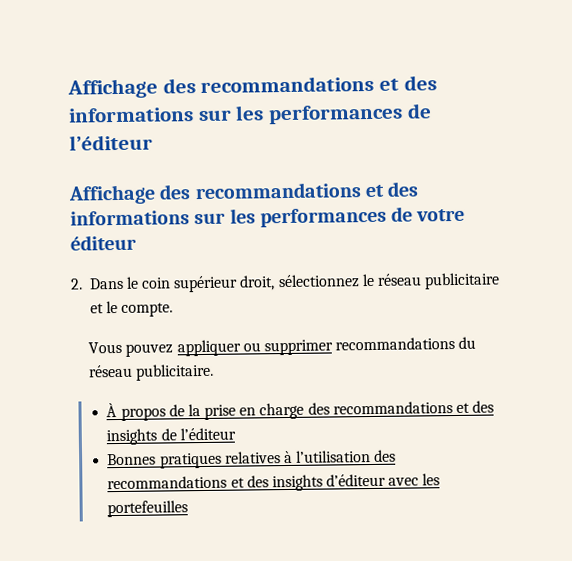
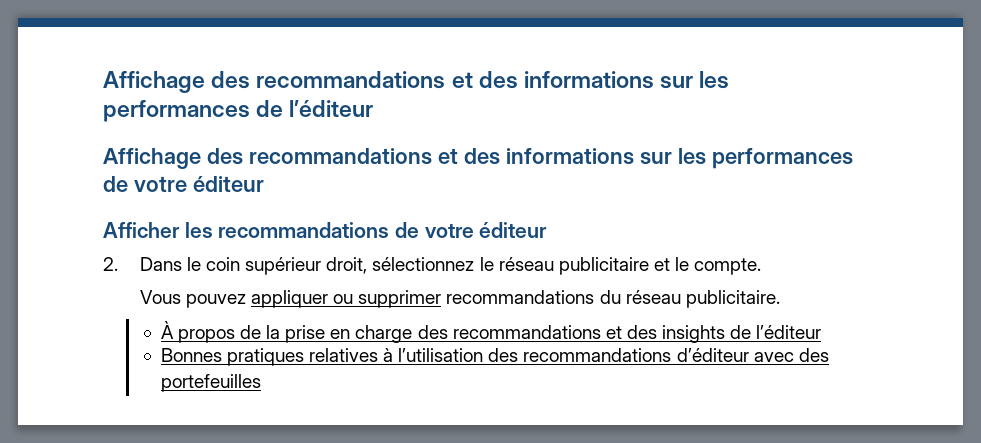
+ Afficher les recommandations de votre éditeur
- Bonnes pratiques relatives à l’utilisation des recommandations et des insights d’éditeur avec les portefeuilles
+ Bonnes pratiques relatives à l’utilisation des recommandations d’éditeur avec des portefeuilles

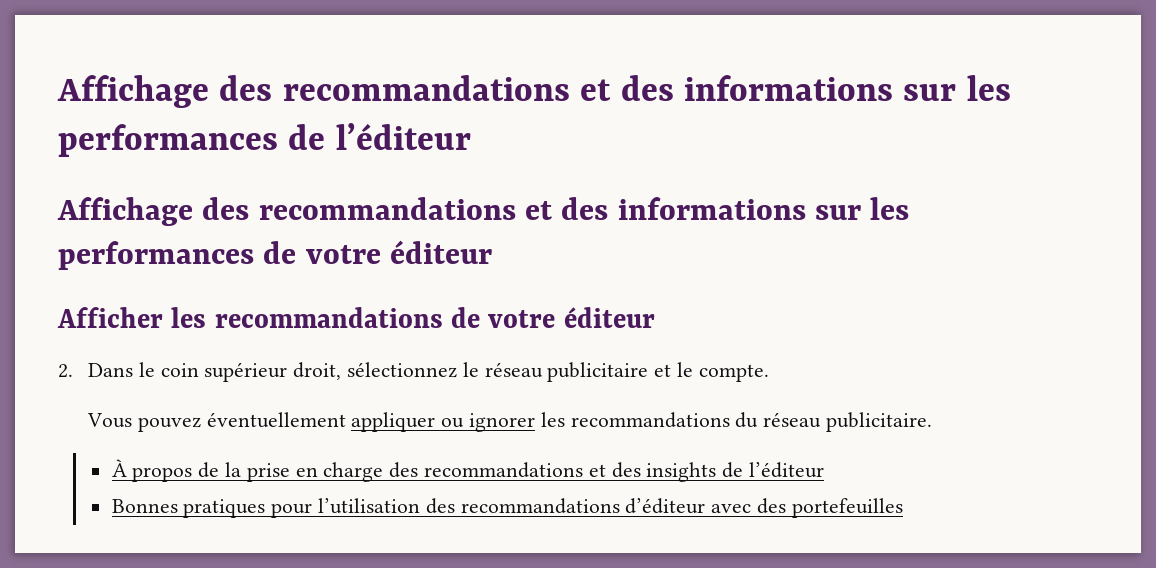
- Vous pouvez appliquer ou supprimer recommandations du réseau publicitaire.
+ Vous pouvez éventuellement appliquer ou ignorer les recommandations du réseau publicitaire.
- Bonnes pratiques relatives à l’utilisation des recommandations d’éditeur avec des portefeuilles
+ Bonnes pratiques pour l’utilisation des recommandations d’éditeur avec des portefeuilles

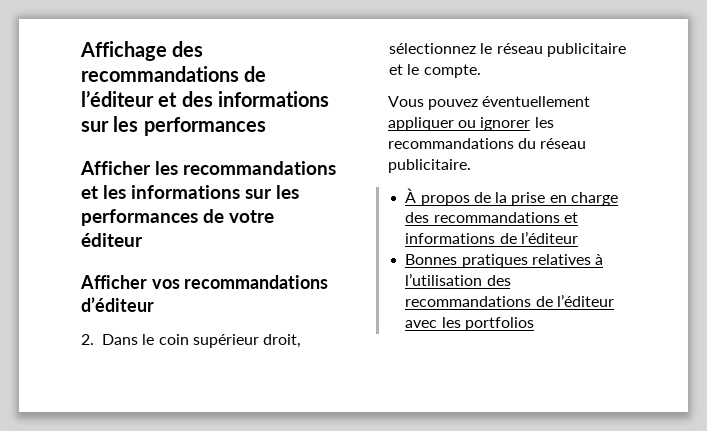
- Affichage des recommandations et des informations sur les performances de l’éditeur
- Affichage des recommandations et des informations sur les performances de votre éditeur
+ Affichage des recommandations de l’éditeur et des informations sur les performances
+ Afficher les recommandations et les informations sur les performances de votre éditeur
- Afficher les recommandations de votre éditeur
+ Afficher vos recommandations d’éditeur
- À propos de la prise en charge des recommandations et des insights de l’éditeur
+ À propos de la prise en charge des recommandations et informations de l’éditeur
- Bonnes pratiques pour l’utilisation des recommandations d’éditeur avec des portefeuilles
+ Bonnes pratiques relatives à l’utilisation des recommandations de l’éditeur avec les portfolios

